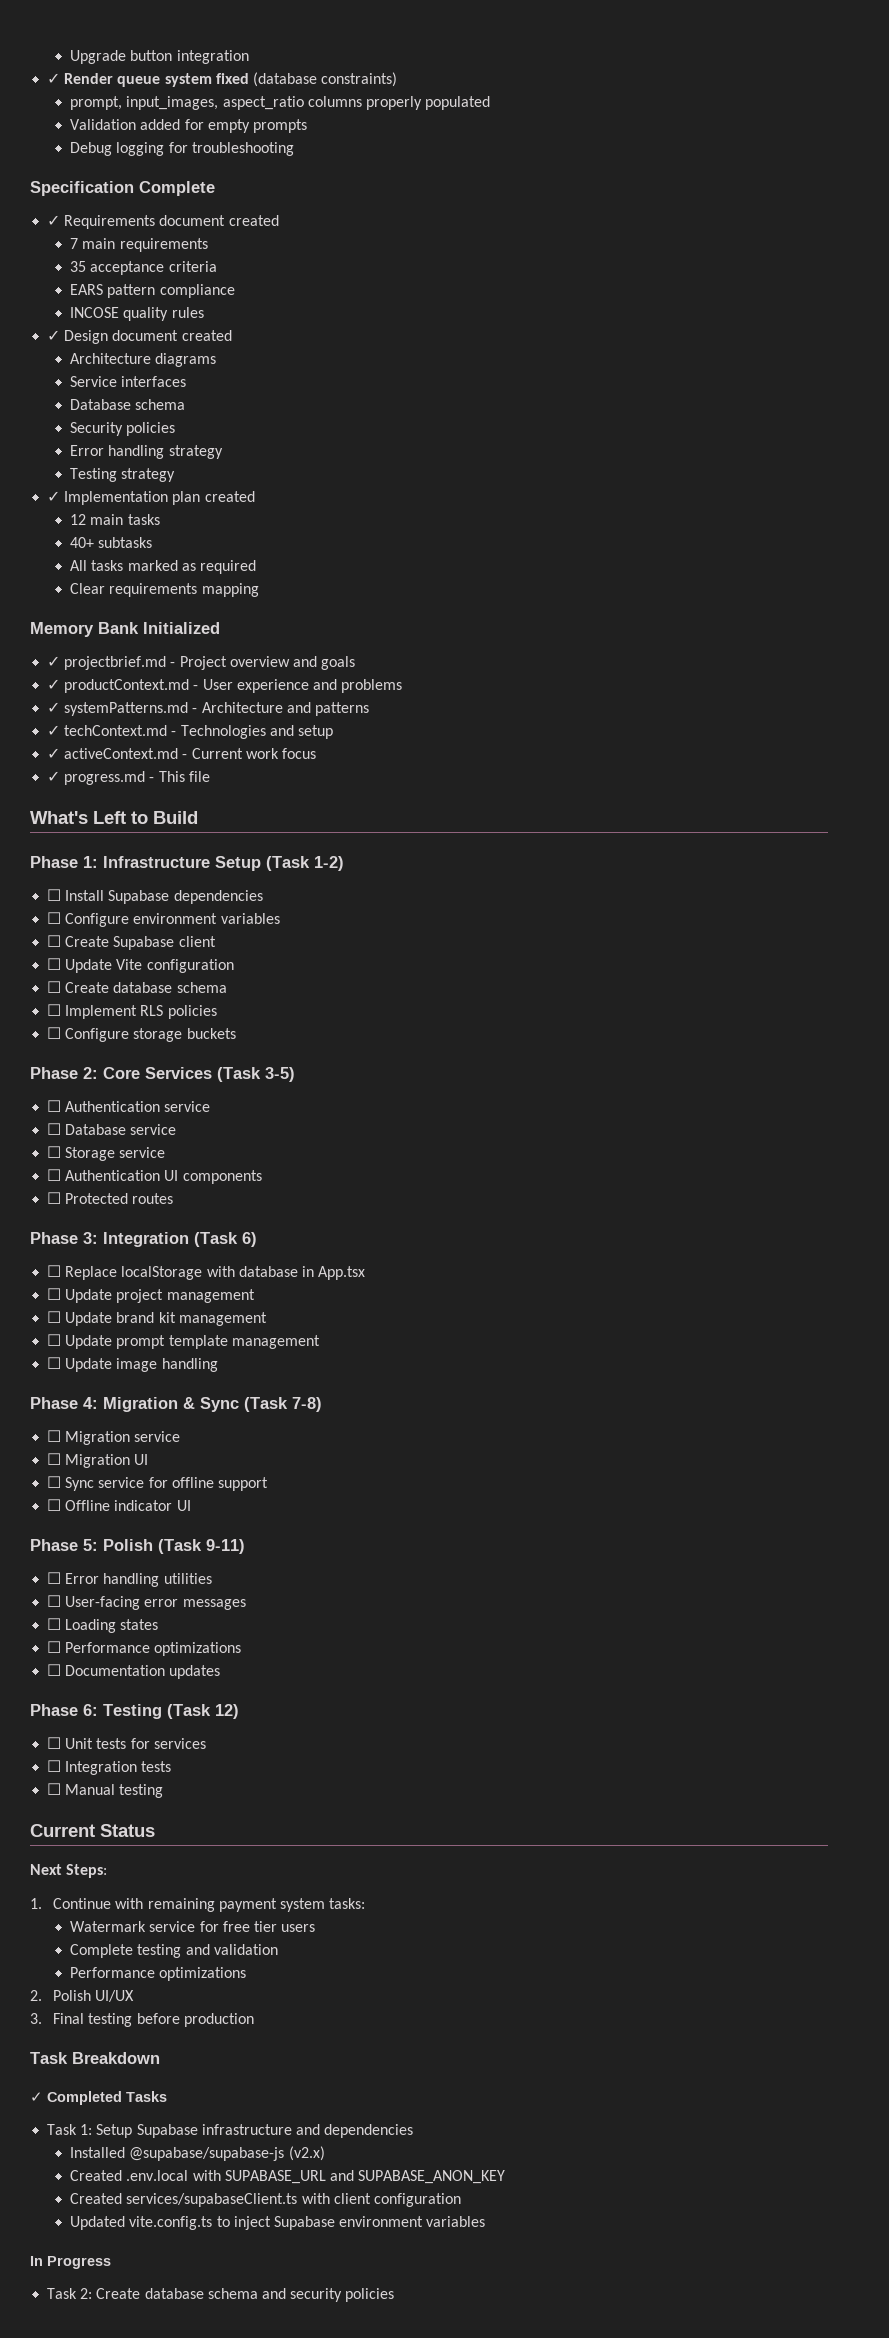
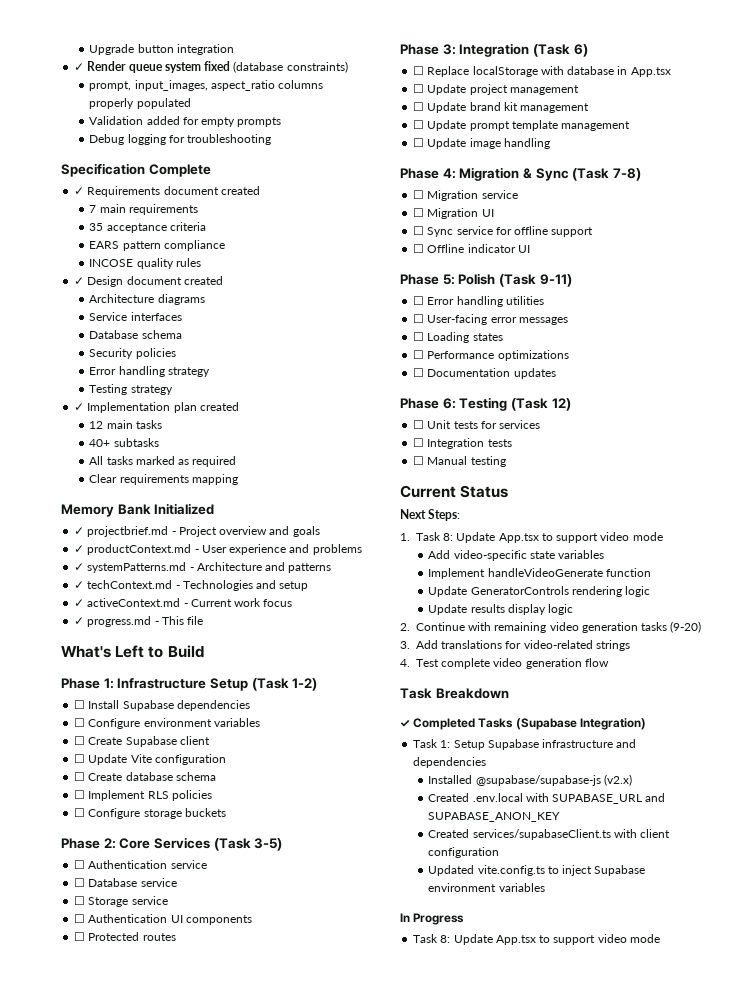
- 1. Continue with remaining payment system tasks:
- Watermark service for free tier users
- Complete testing and validation
- Performance optimizations
- 2. Polish UI/UX
- 3. Final testing before production
+ 1. Task 8: Update App.tsx to support video mode
+ Add video-specific state variables
+ Implement handleVideoGenerate function
+ Update GeneratorControls rendering logic
+ Update results display logic
+ 2. Continue with remaining video generation tasks (9-20)
+ 3. Add translations for video-related strings
+ 4. Test complete video generation flow
- ✓ Completed Tasks
+ ✓ Completed Tasks (Supabase Integration)
  In Progress
- Task 2: Create database schema and security policies
+ Task 8: Update App.tsx to support video mode

